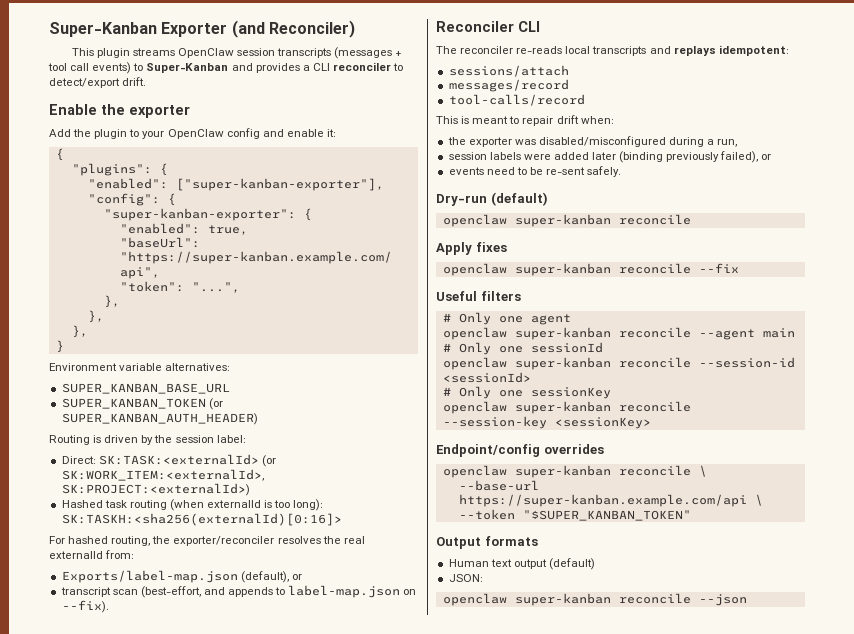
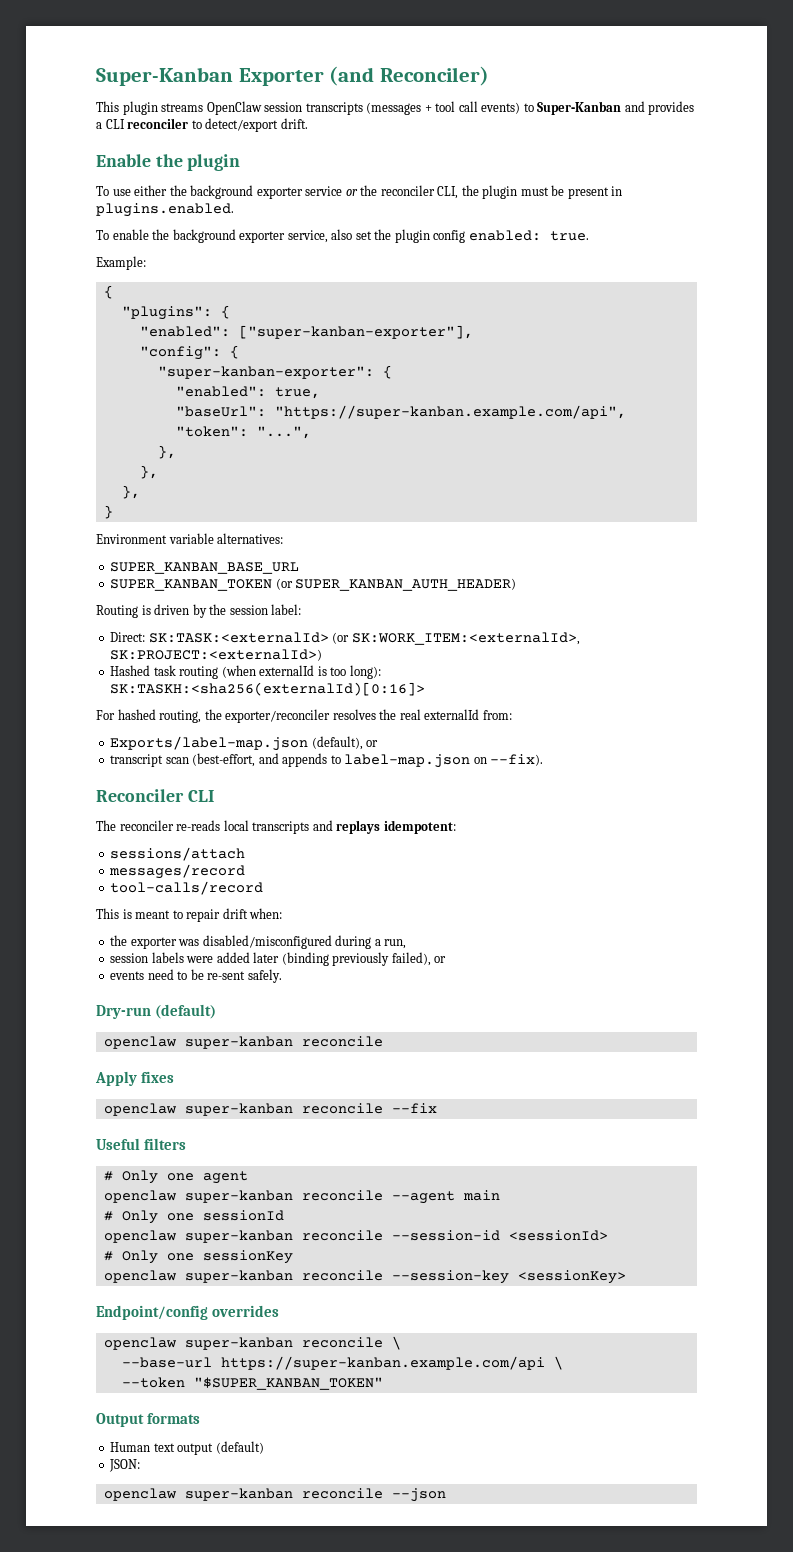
- Enable the exporter
- Add the plugin to your OpenClaw config and enable it:
+ Enable the plugin
+ To use either the background exporter service or the reconciler CLI, the plugin must be present in plugins.enabled.
+ To enable the background exporter service, also set the plugin config enabled: true.
+ Example:

